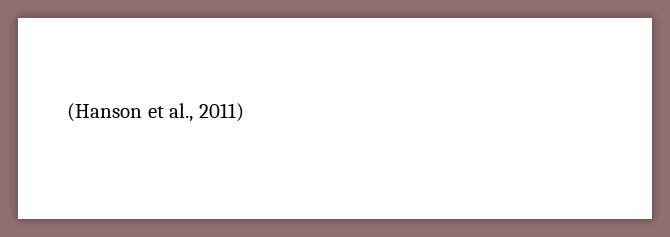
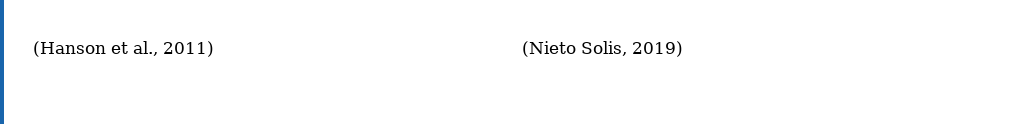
+ (Nieto Solis, 2019)

